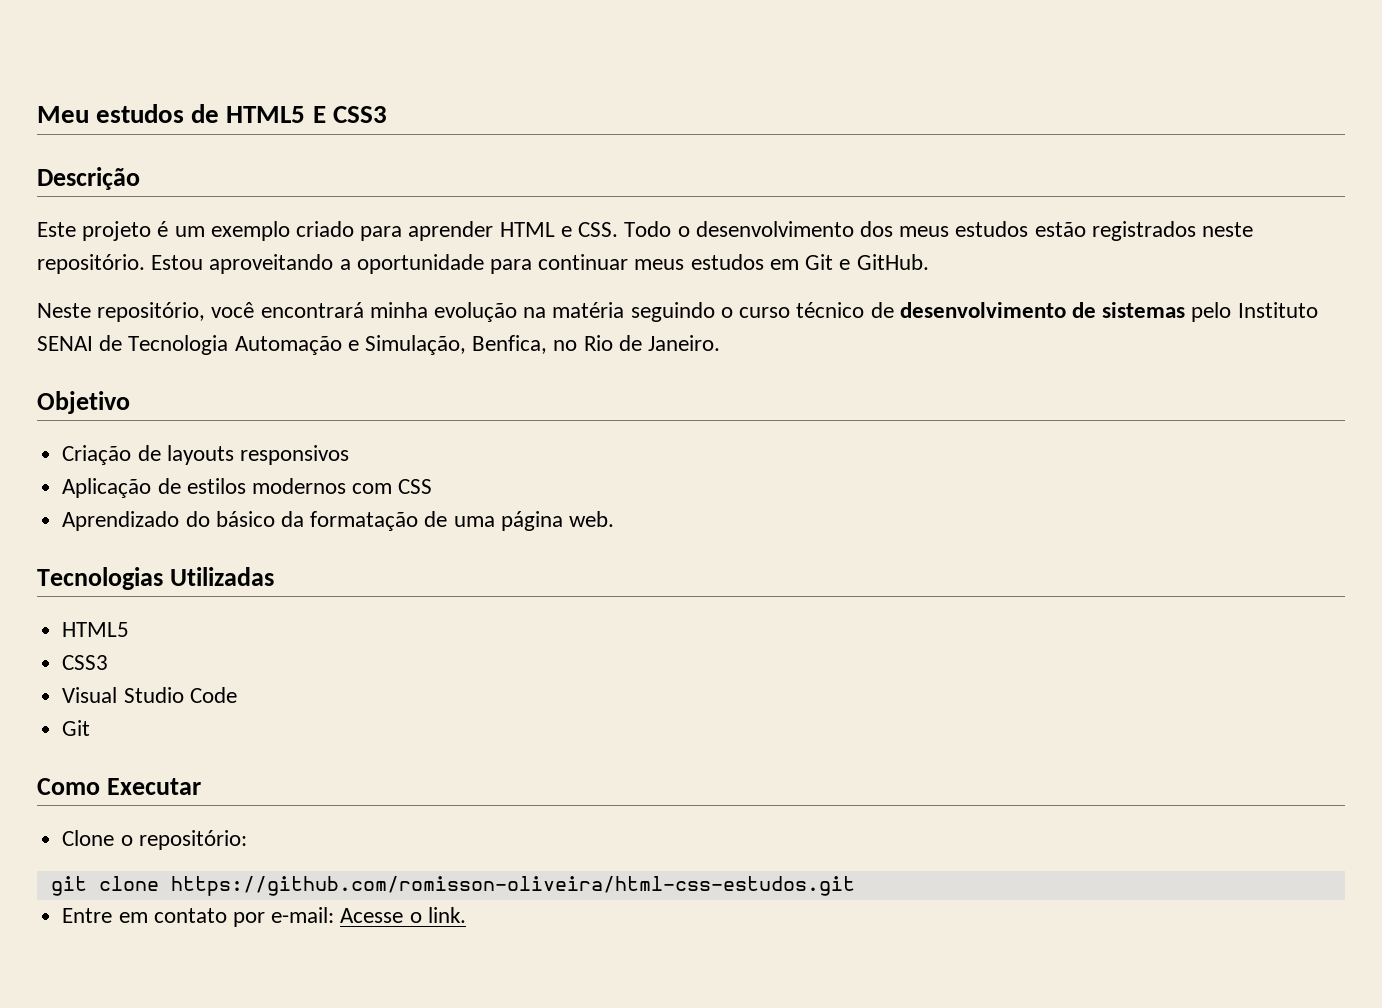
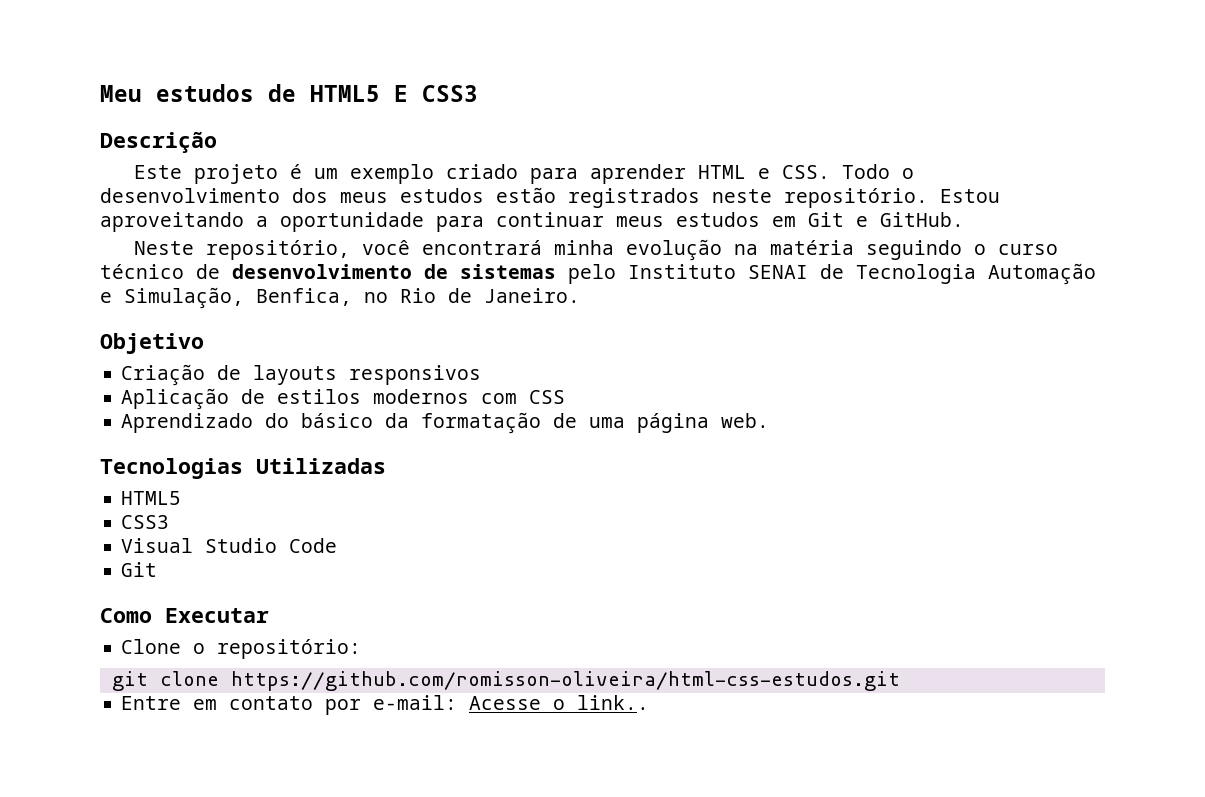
- Entre em contato por e-mail: Acesse o link.
+ Entre em contato por e-mail: Acesse o link..

